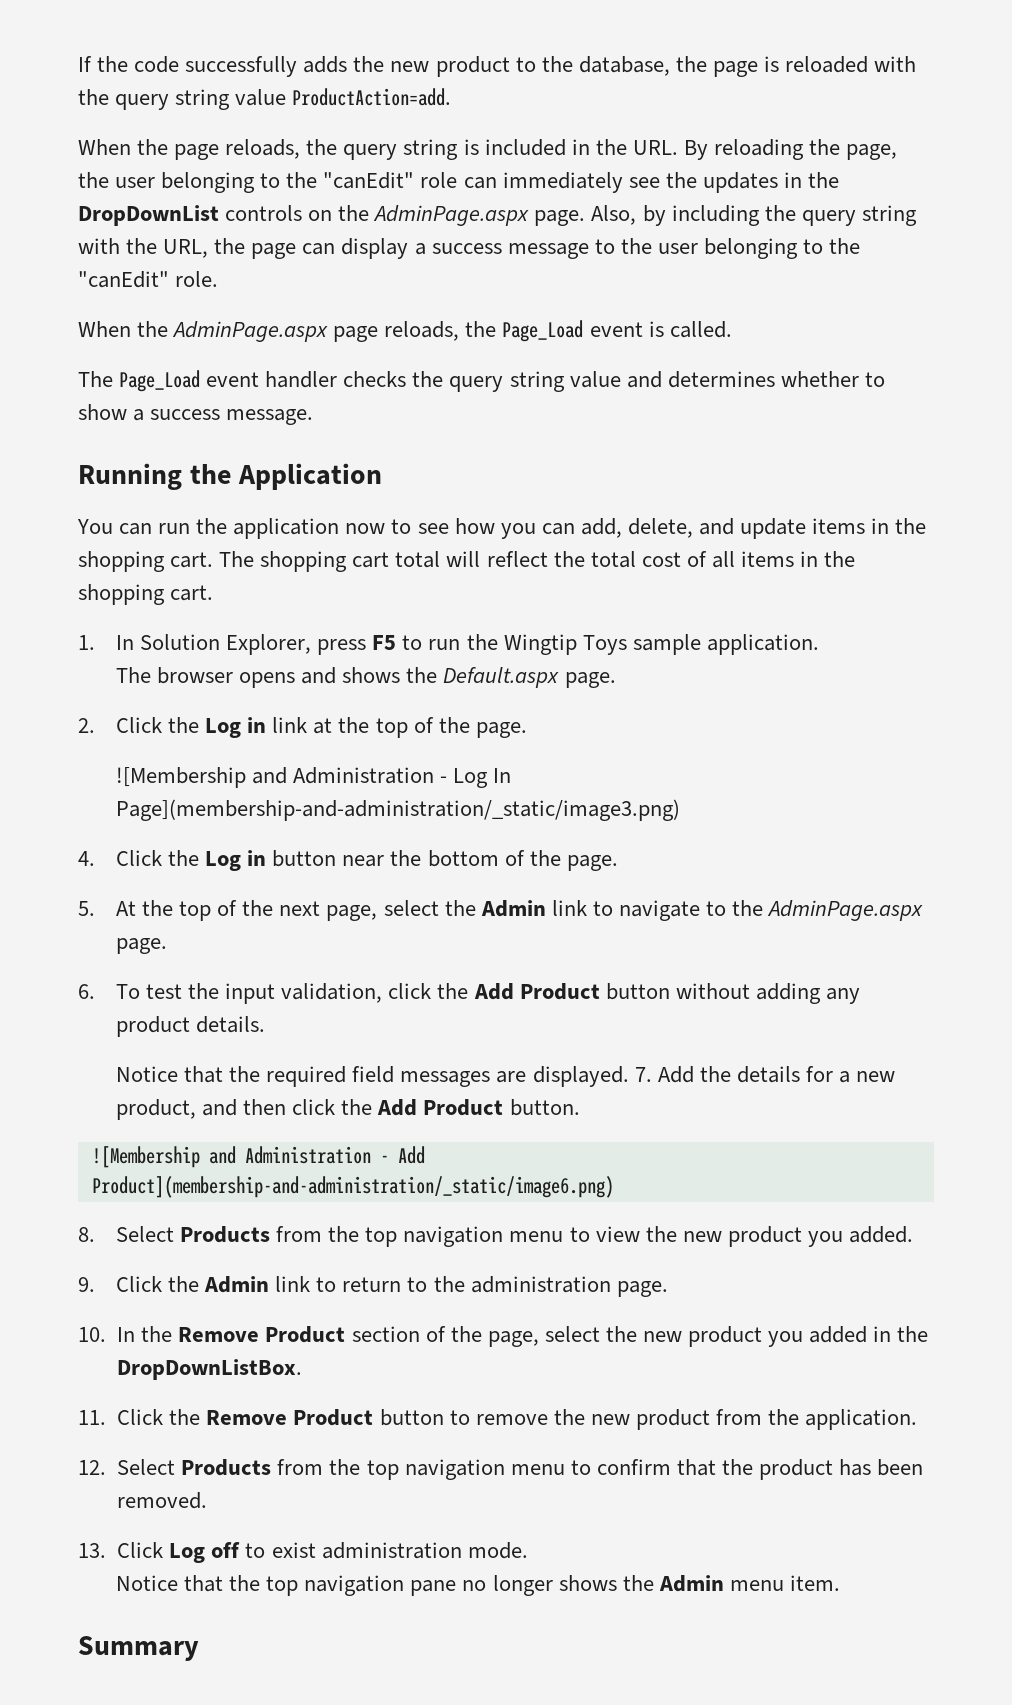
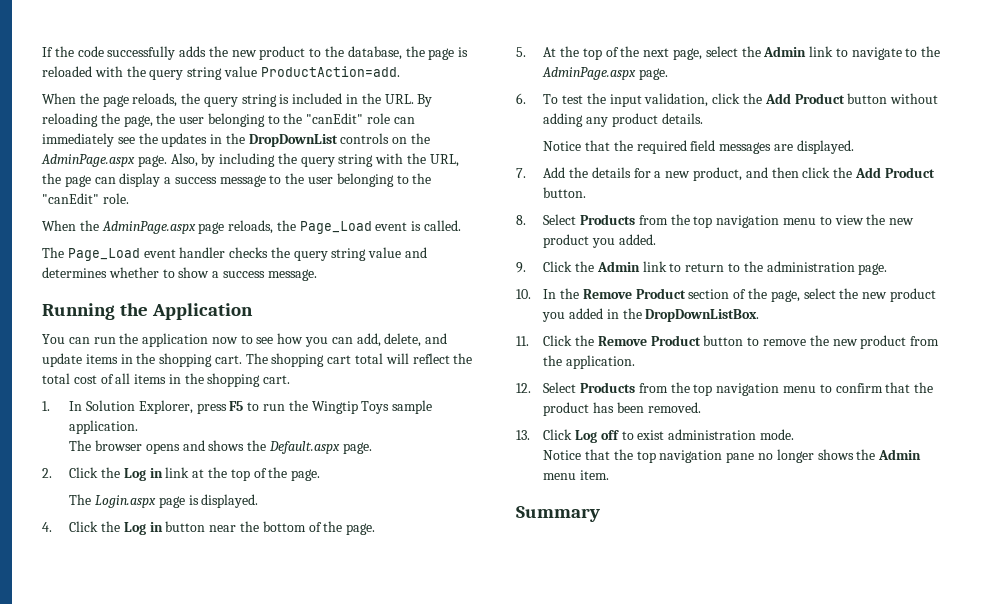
- ![Membership and Administration - Log In Page](membership-and-administration/_static/image3.png)
+ The Login.aspx page is displayed.
- Notice that the required field messages are displayed. 7. Add the details for a new product, and then click the Add Product button.
+ Notice that the required field messages are displayed.
+ 7. Add the details for a new product, and then click the Add Product button.
- ![Membership and Administration - Add Product](membership-and-administration/_static/image6.png)

